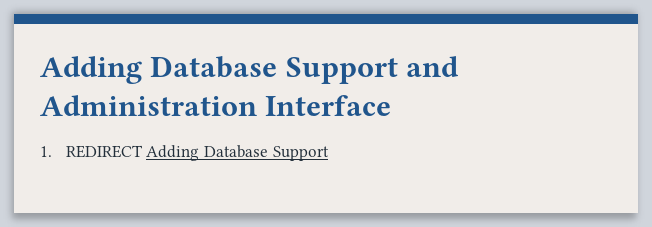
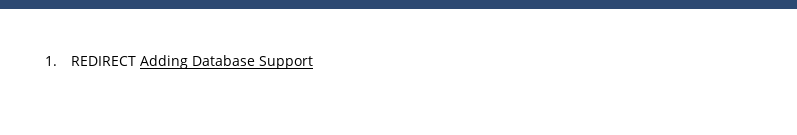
- Adding Database Support and Administration Interface

